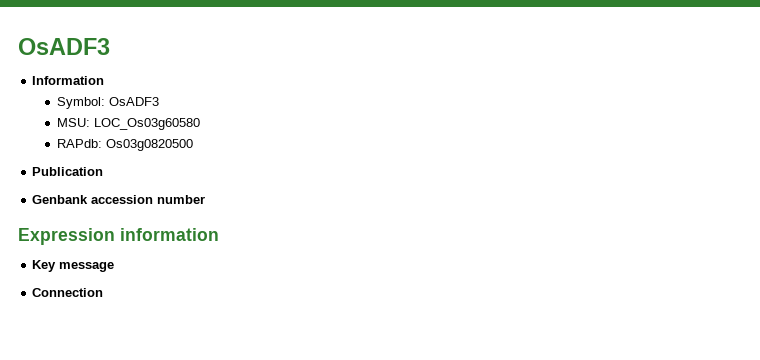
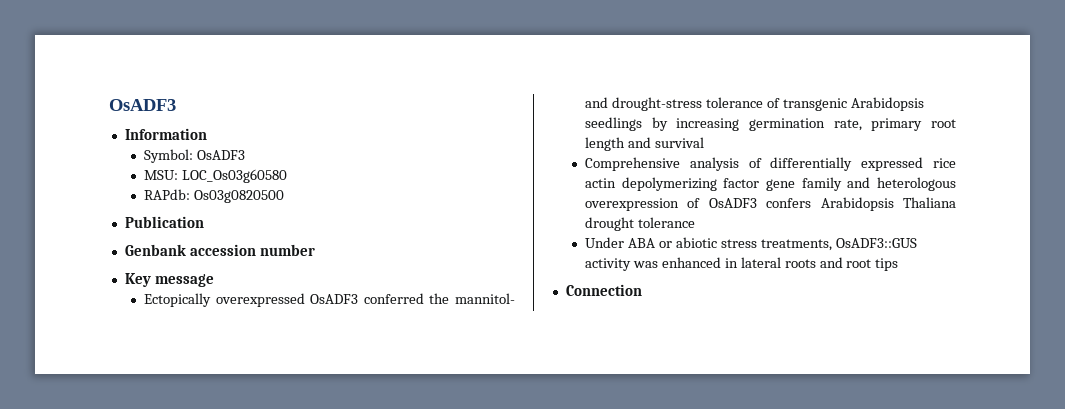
- Expression information
+ Ectopically overexpressed OsADF3 conferred the mannitol- and drought-stress tolerance of transgenic Arabidopsis seedlings by increasing germination rate, primary root length and survival
+ Comprehensive analysis of differentially expressed rice actin depolymerizing factor gene family and heterologous overexpression of OsADF3 confers Arabidopsis Thaliana drought tolerance
+ Under ABA or abiotic stress treatments, OsADF3::GUS activity was enhanced in lateral roots and root tips

